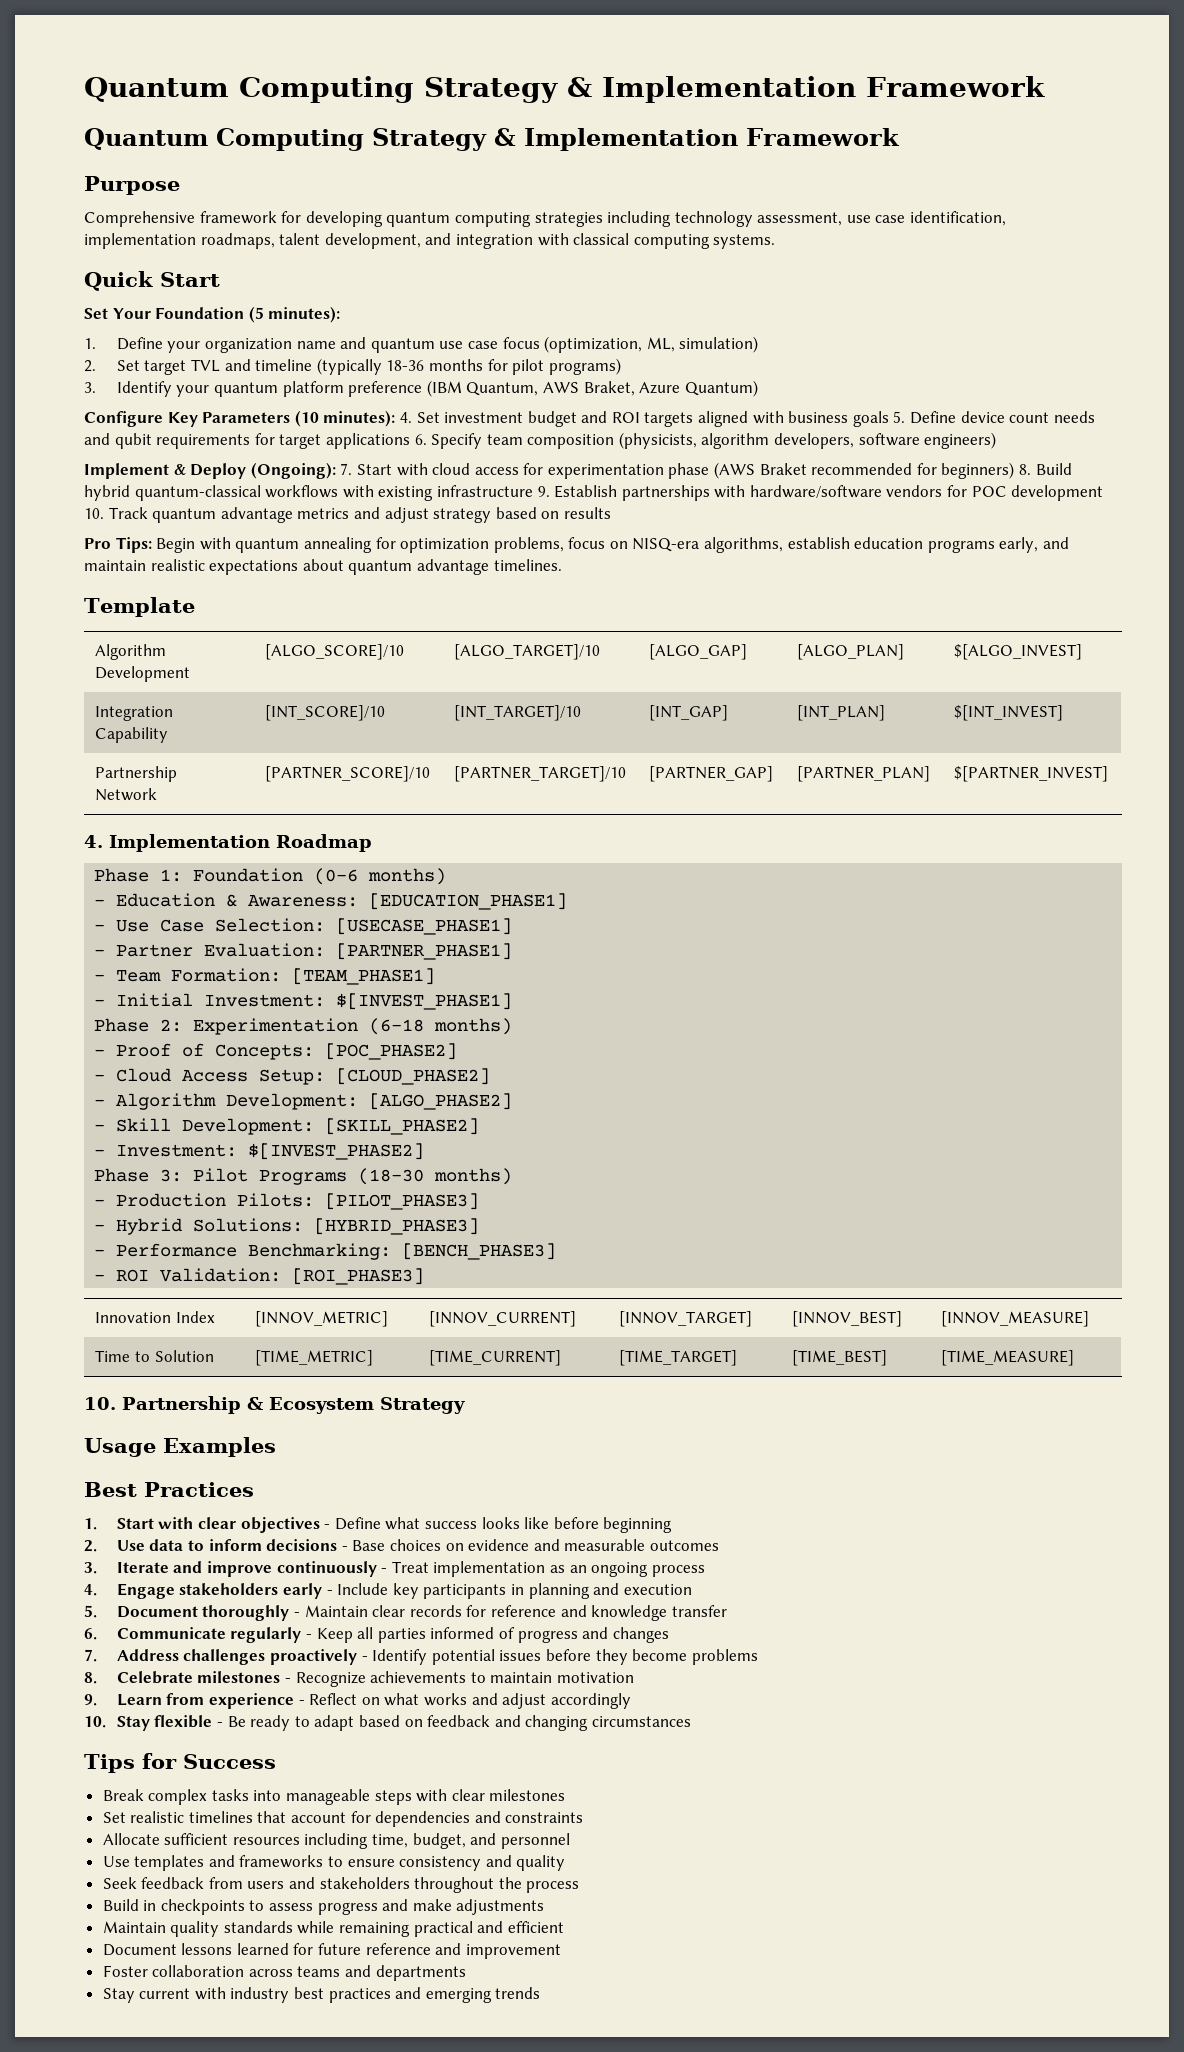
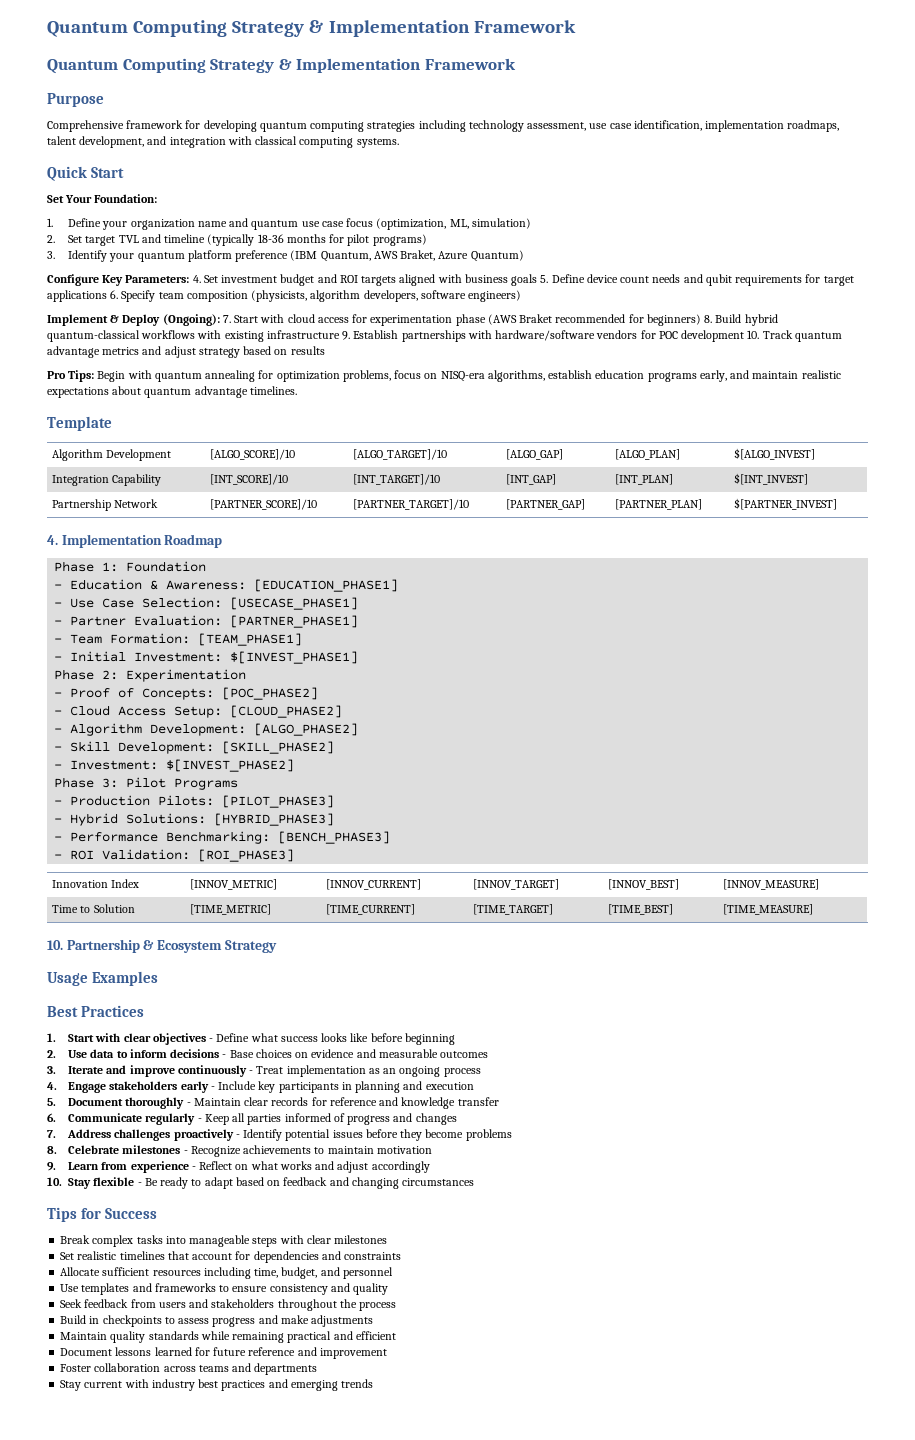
- Set Your Foundation (5 minutes):
+ Set Your Foundation:
- Configure Key Parameters (10 minutes): 4. Set investment budget and ROI targets aligned with business goals 5. Define device count needs and qubit requirements for target applications 6. Specify team composition (physicists, algorithm developers, software engineers)
+ Configure Key Parameters: 4. Set investment budget and ROI targets aligned with business goals 5. Define device count needs and qubit requirements for target applications 6. Specify team composition (physicists, algorithm developers, software engineers)
- Phase 1: Foundation (0-6 months)
+ Phase 1: Foundation
- Phase 2: Experimentation (6-18 months)
+ Phase 2: Experimentation
- Phase 3: Pilot Programs (18-30 months)
+ Phase 3: Pilot Programs

